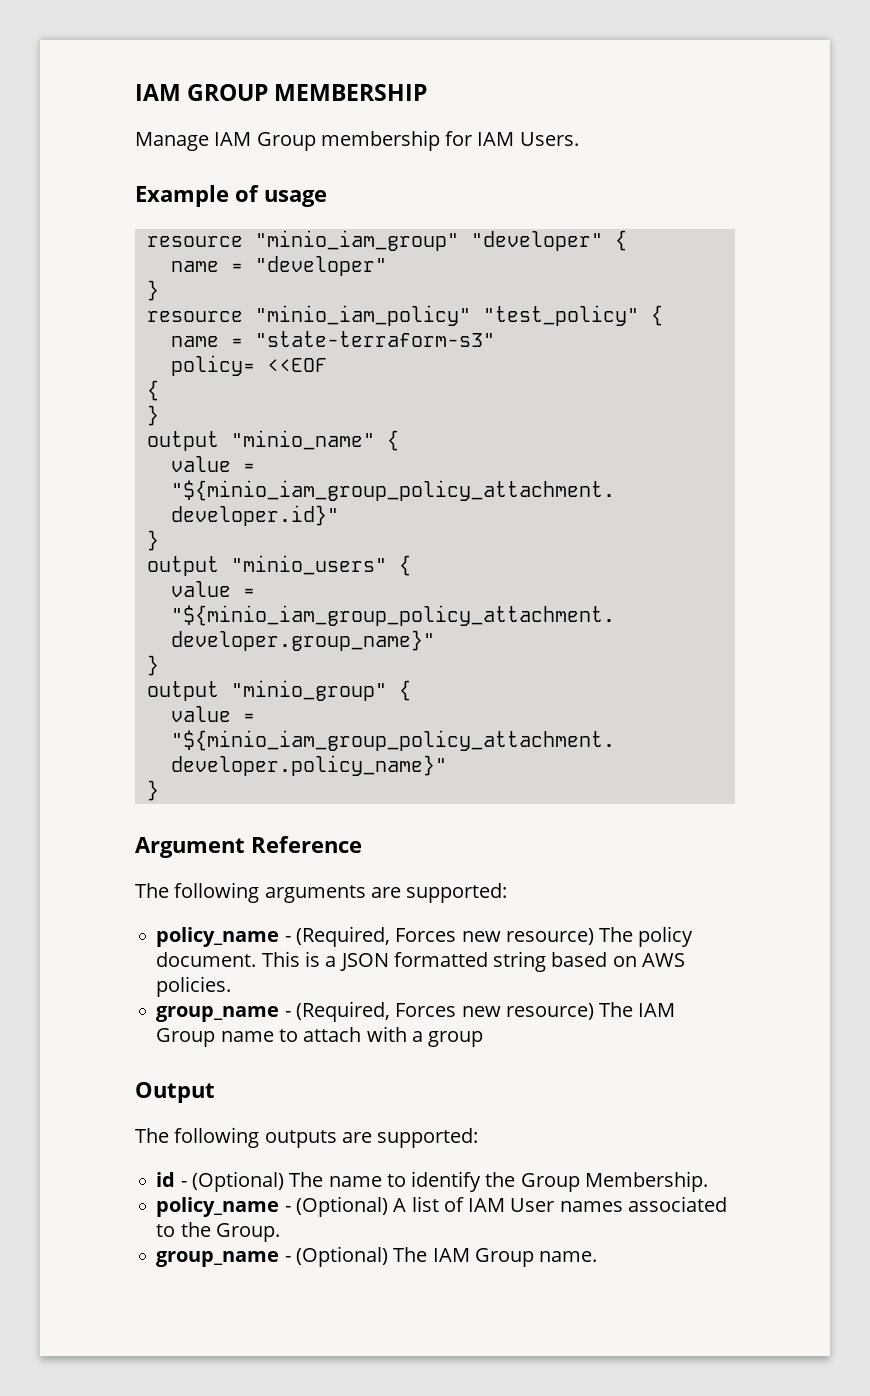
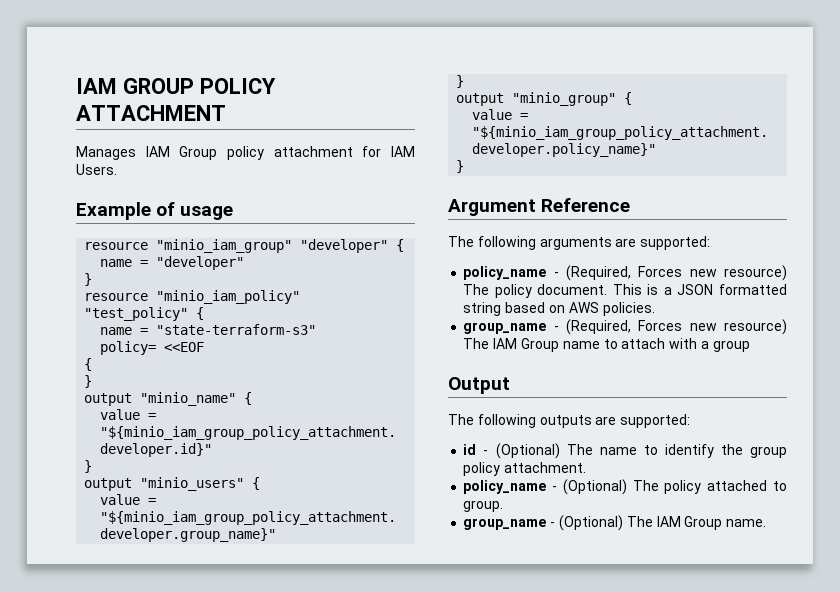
- IAM GROUP MEMBERSHIP
- Manage IAM Group membership for IAM Users.
+ IAM GROUP POLICY ATTACHMENT
+ Manages IAM Group policy attachment for IAM Users.
- id - (Optional) The name to identify the Group Membership.
+ id - (Optional) The name to identify the group policy attachment.
- policy_name - (Optional) A list of IAM User names associated to the Group.
+ policy_name - (Optional) The policy attached to group.

